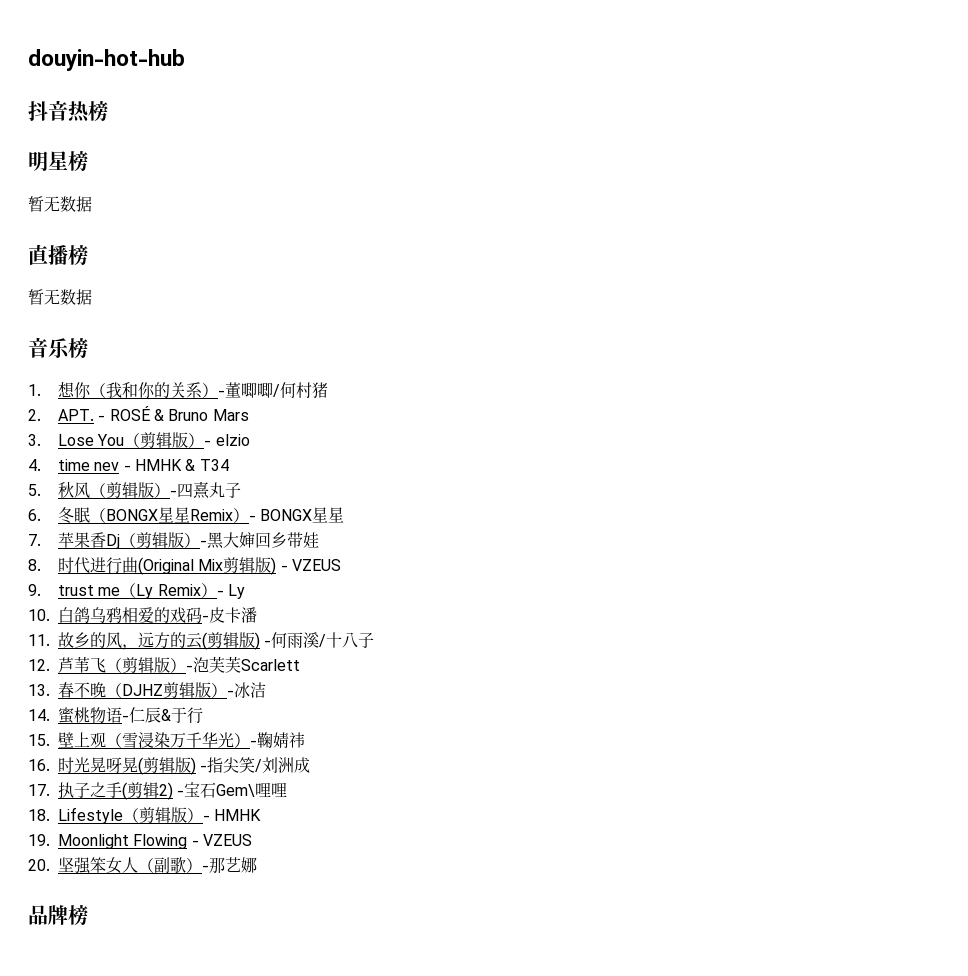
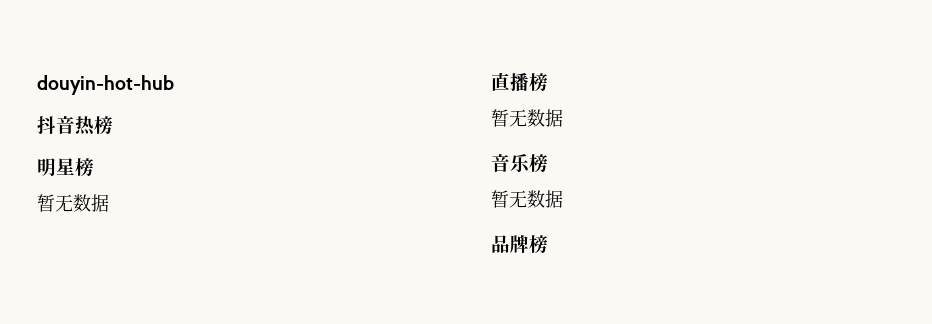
  音乐榜
- 1.想你（我和你的关系）-董唧唧/何村猪
- 2. APT. - ROSÉ & Bruno Mars
- 3. Lose You（剪辑版）- elzio
- 4. time nev - HMHK & T34
- 5.秋风（剪辑版）-四熹丸子
- 6.冬眠（BONGX星星Remix）- BONGX星星
- 7.苹果香Dj（剪辑版）-黑大婶回乡带娃
- 8.时代进行曲(Original Mix剪辑版) - VZEUS
- 9. trust me（Ly Remix）- Ly
- 10.白鸽乌鸦相爱的戏码-皮卡潘
- 11.故乡的风，远方的云(剪辑版) -何雨溪/十八子
- 12.芦苇飞（剪辑版）-泡芙芙Scarlett
- 13.春不晚（DJHZ剪辑版）-冰洁
- 14.蜜桃物语-仁辰&于行
- 15.壁上观（雪浸染万千华光）-鞠婧祎
- 16.时光晃呀晃(剪辑版) -指尖笑/刘洲成
- 17.执子之手(剪辑2) -宝石Gem\哩哩
- 18. Lifestyle（剪辑版）- HMHK
- 19. Moonlight Flowing - VZEUS
- 20.坚强笨女人（副歌）-那艺娜
+ 暂无数据

